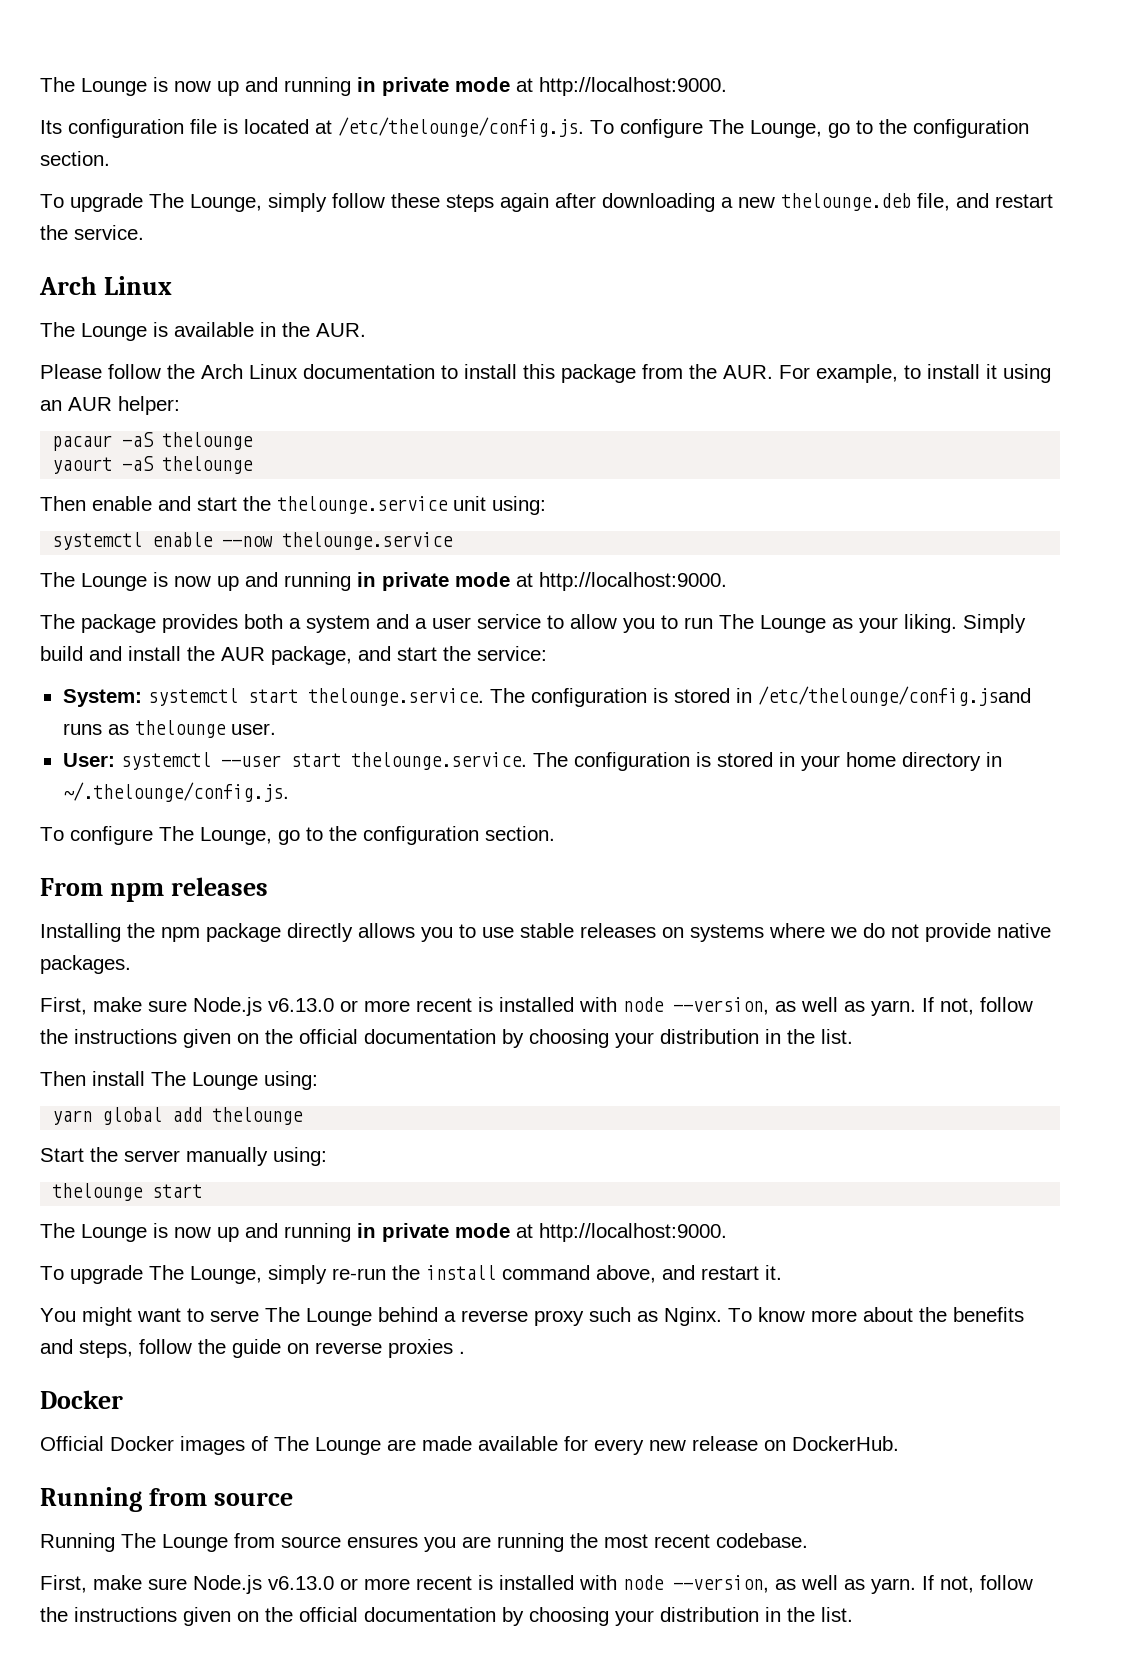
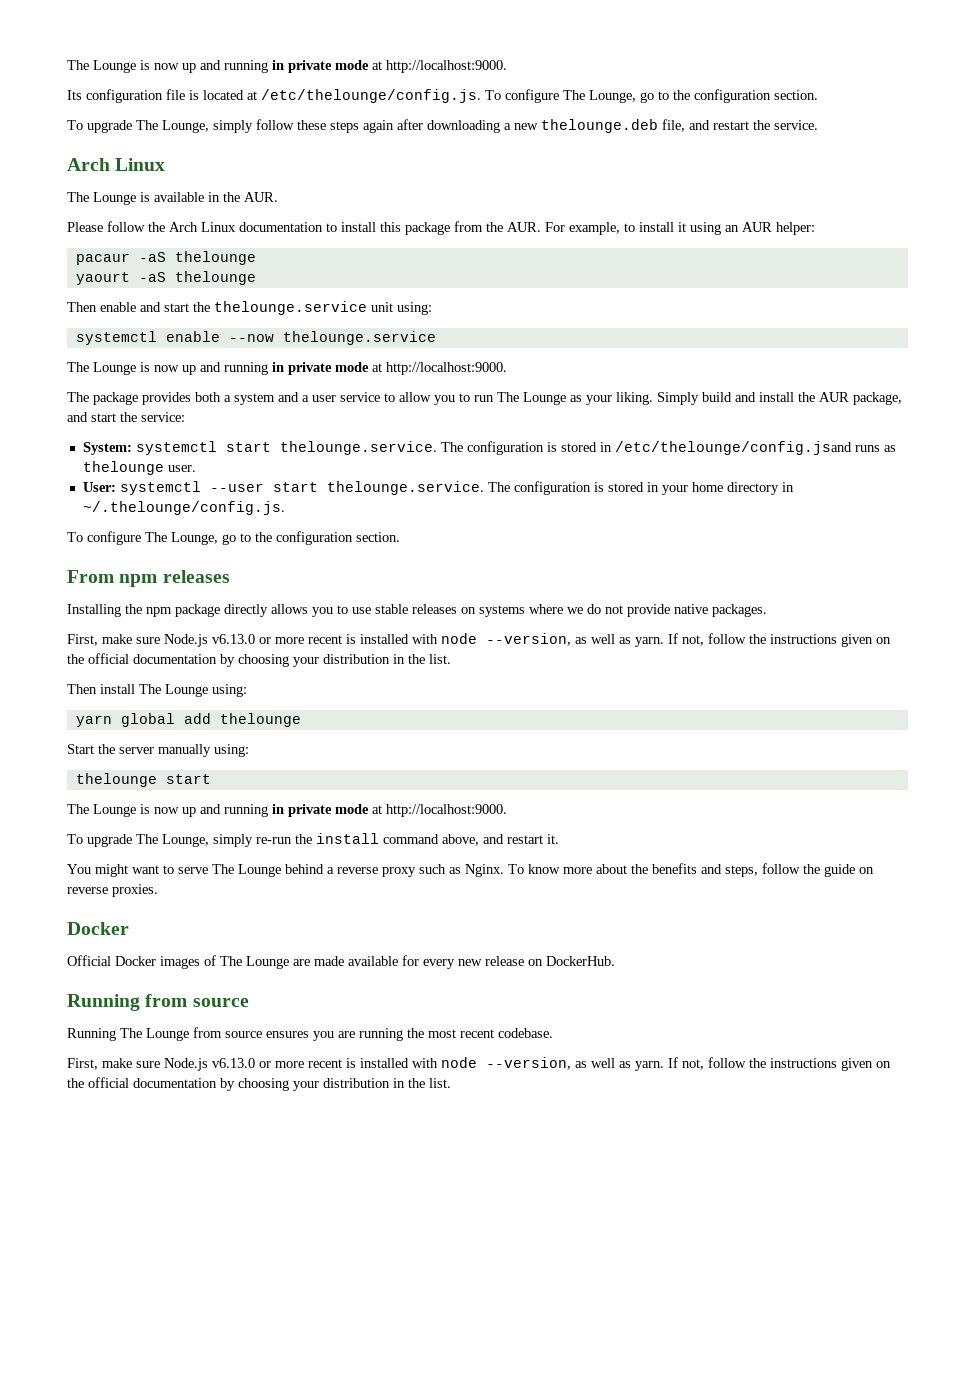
- To know more about the benefits and steps, follow the guide on reverse proxies .
+ To know more about the benefits and steps, follow the guide on reverse proxies.

